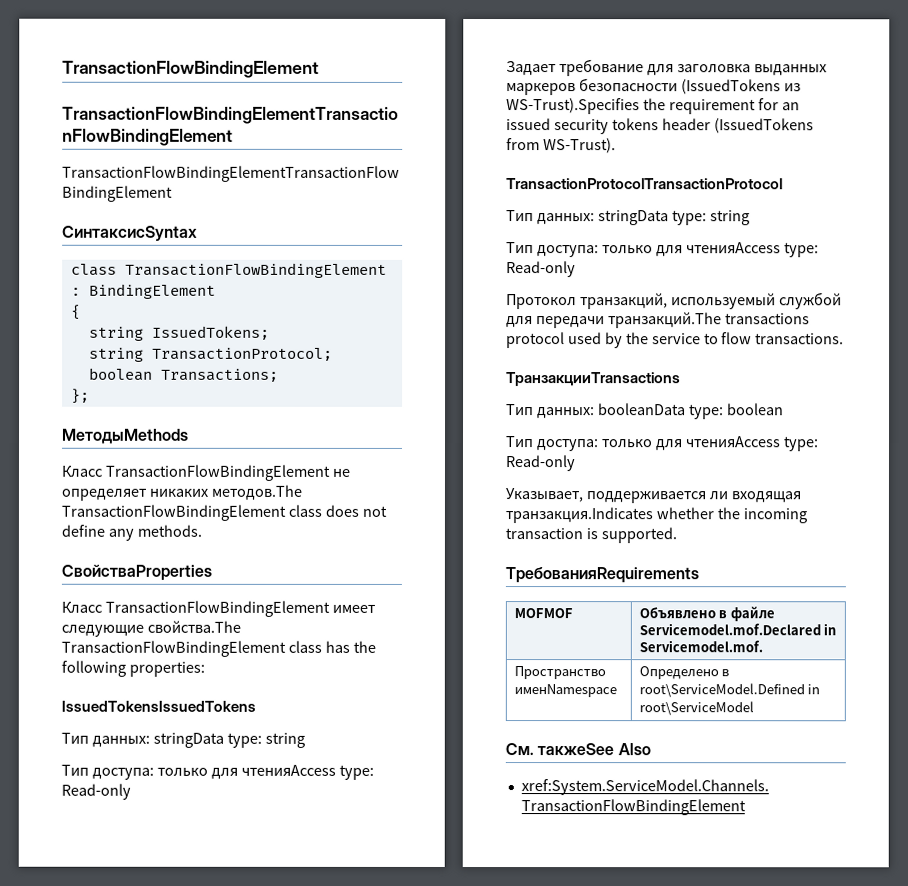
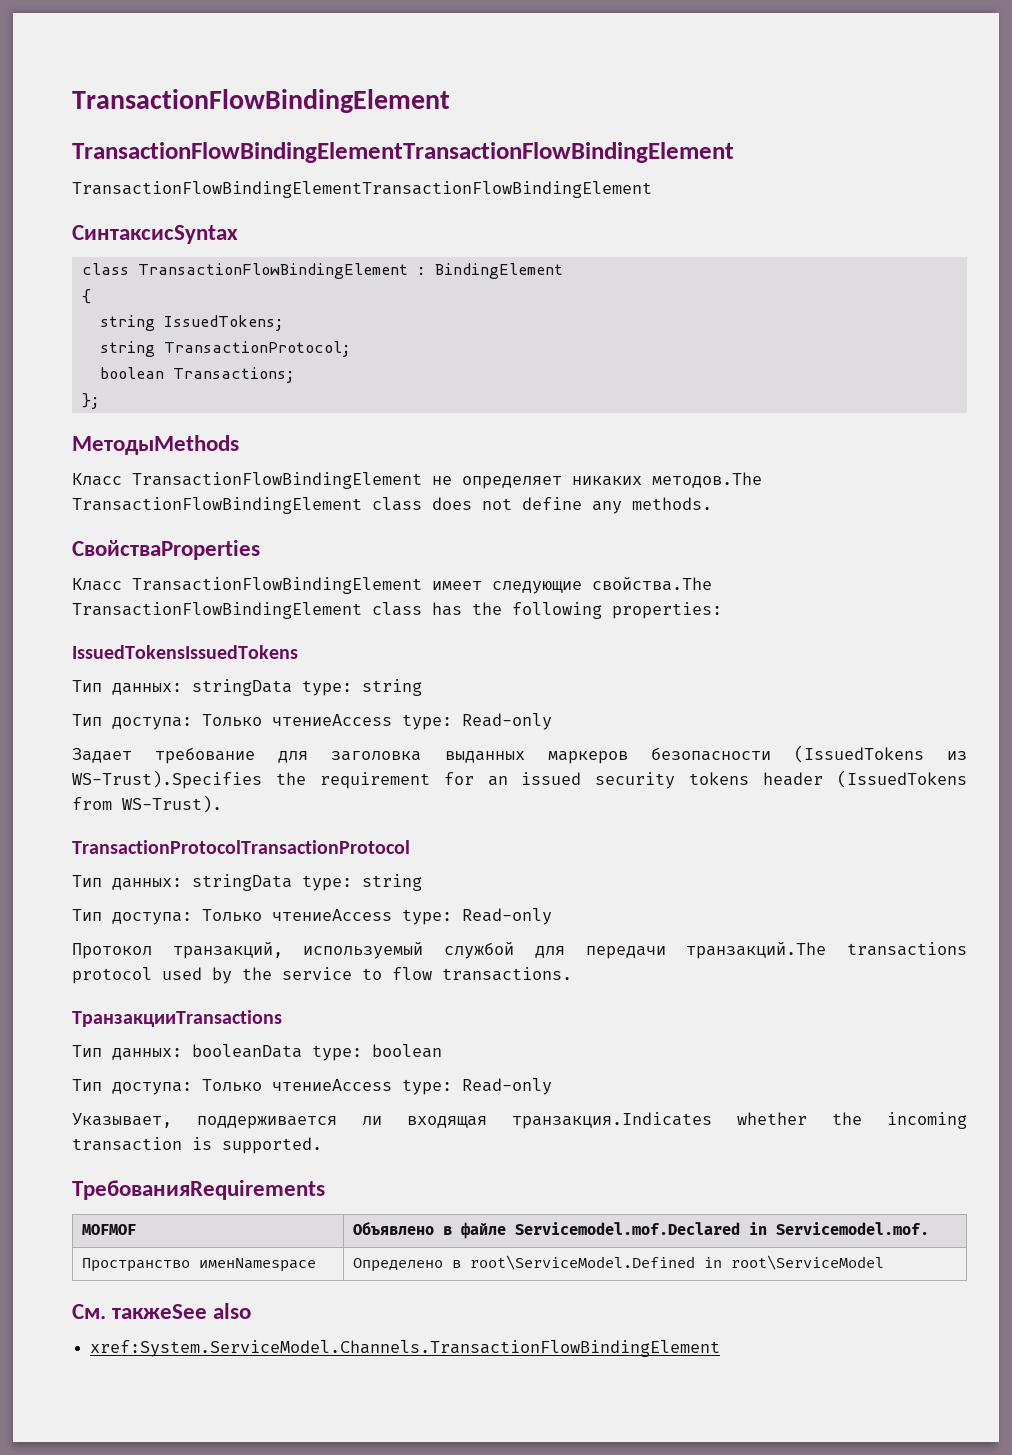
  IssuedTokensIssuedTokens
  Тип данных: stringData type: string
- Тип доступа: только для чтенияAccess type: Read-only
+ Тип доступа: Только чтениеAccess type: Read-only
  TransactionProtocolTransactionProtocol
  Тип данных: stringData type: string
- Тип доступа: только для чтенияAccess type: Read-only
+ Тип доступа: Только чтениеAccess type: Read-only
  Тип данных: booleanData type: boolean
- Тип доступа: только для чтенияAccess type: Read-only
+ Тип доступа: Только чтениеAccess type: Read-only
- См. такжеSee Also
+ См. такжеSee also

